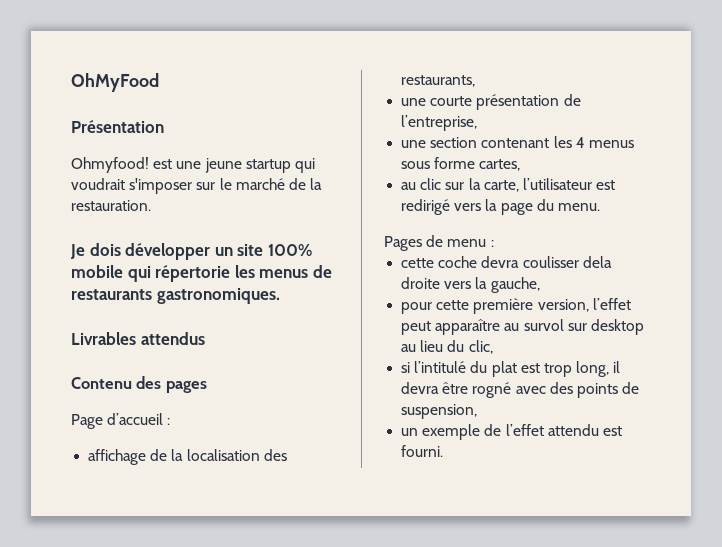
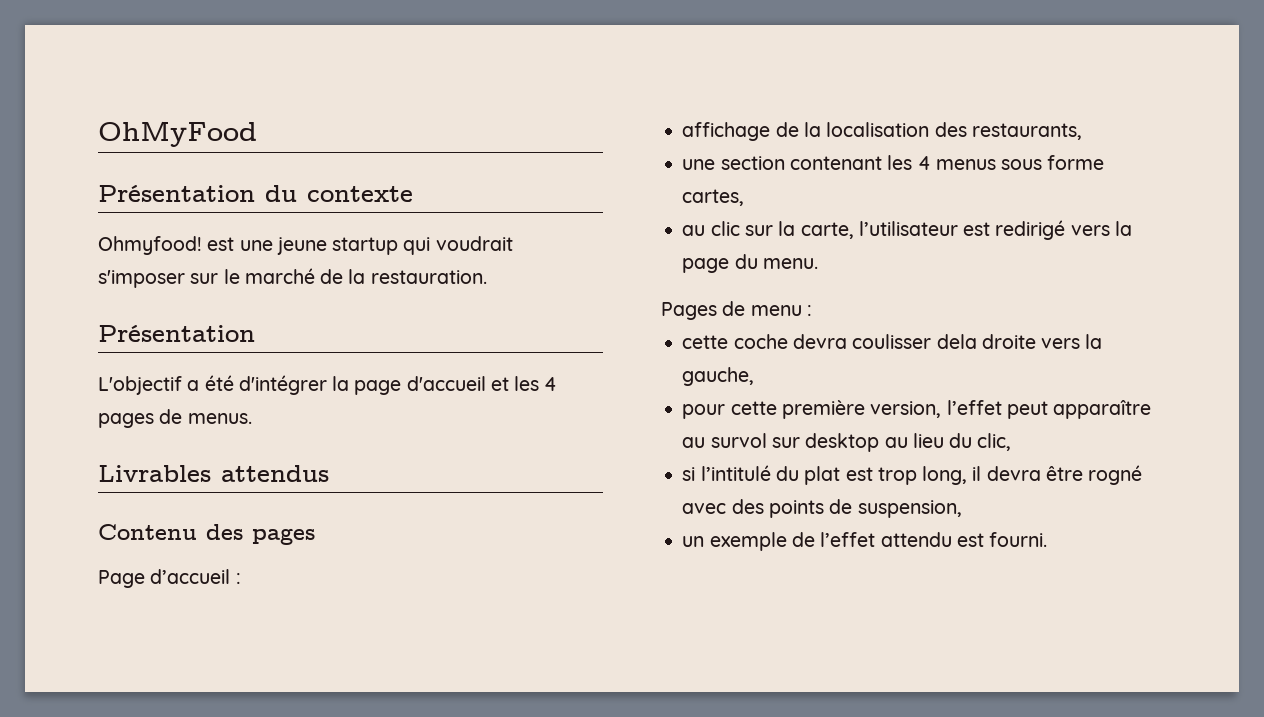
- Présentation
+ Présentation du contexte
  Ohmyfood! est une jeune startup qui voudrait s'imposer sur le marché de la restauration.
- Je dois développer un site 100% mobile qui répertorie les menus de restaurants gastronomiques.
+ Présentation
+ L'objectif a été d'intégrer la page d'accueil et les 4 pages de menus.
- une courte présentation de l’entreprise,

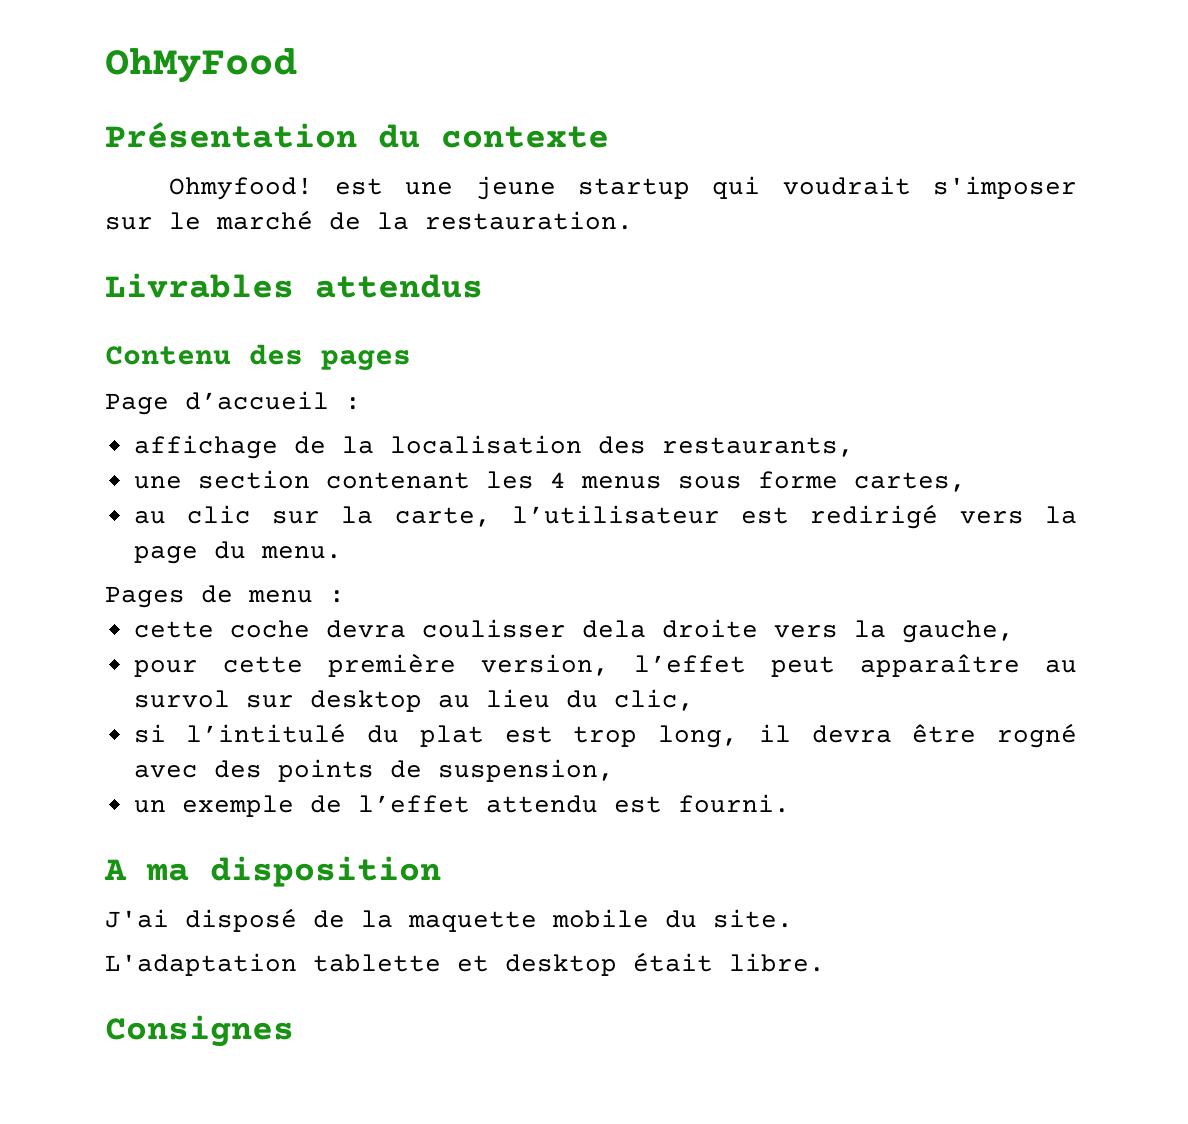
  Ohmyfood! est une jeune startup qui voudrait s'imposer sur le marché de la restauration.
- Présentation
- L'objectif a été d'intégrer la page d'accueil et les 4 pages de menus.
+ A ma disposition
+ J'ai disposé de la maquette mobile du site.
+ L'adaptation tablette et desktop était libre.
+ Consignes

